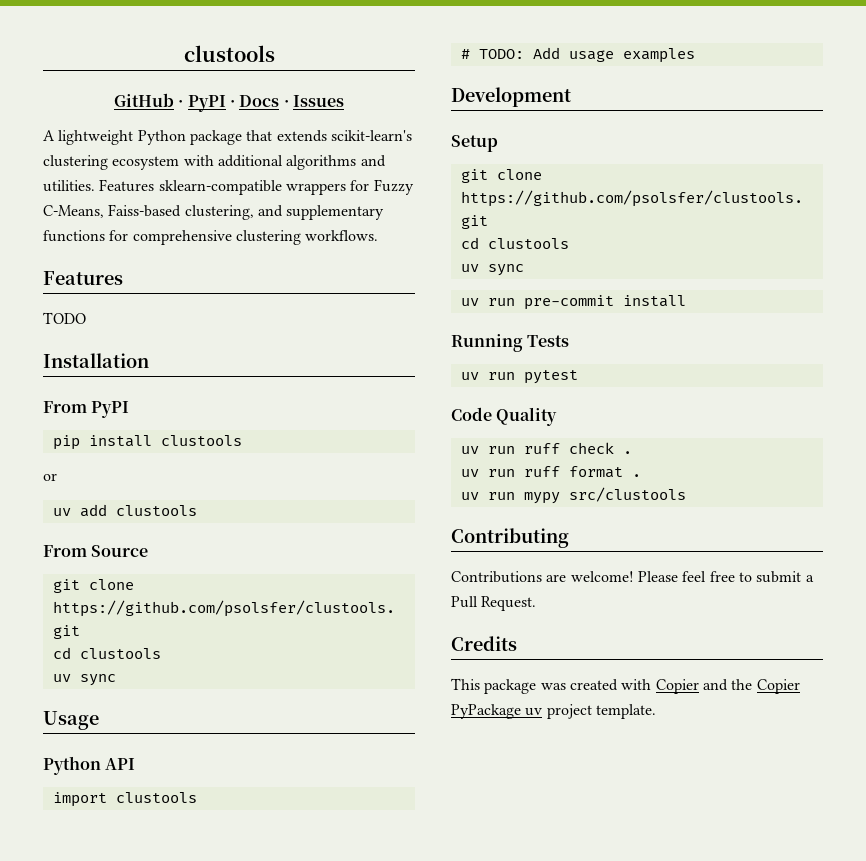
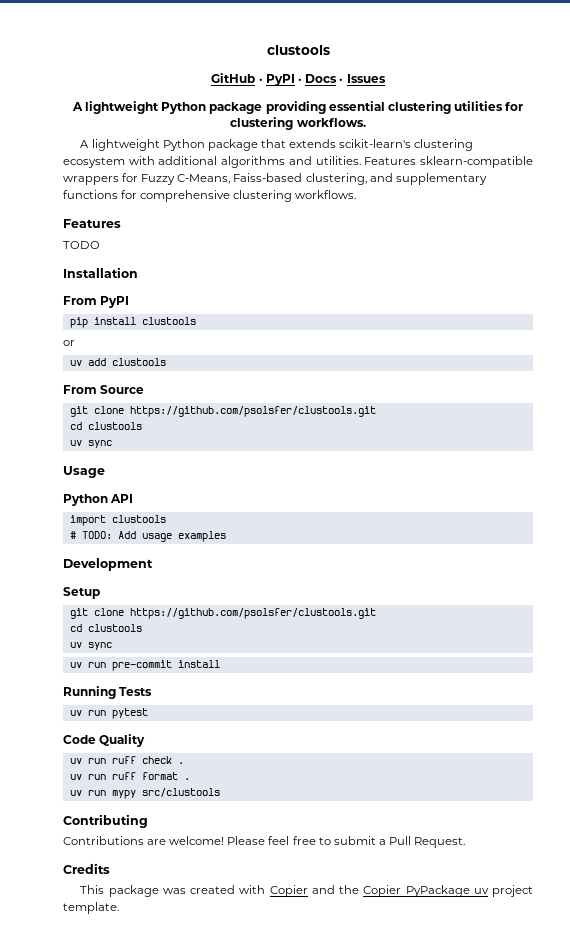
+ A lightweight Python package providing essential clustering utilities for clustering workflows.

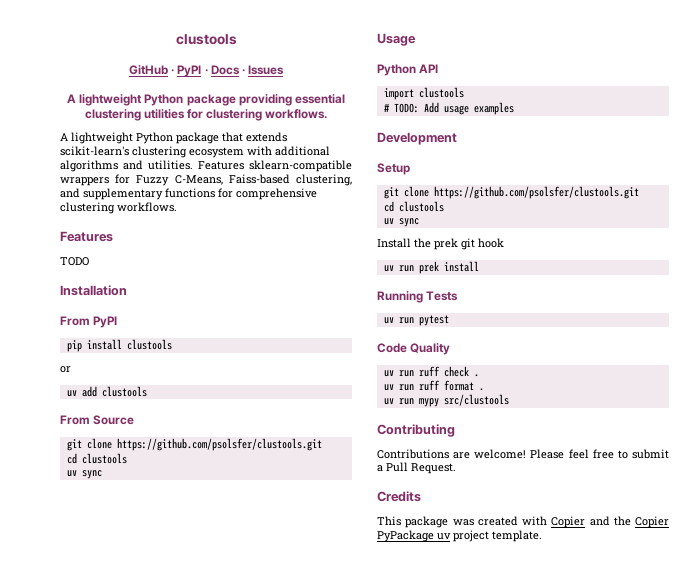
- uv run pre-commit install
+ Install the prek git hook
+ uv run prek install

